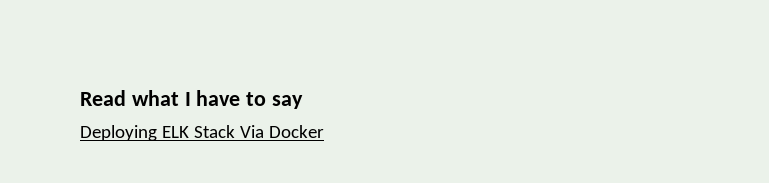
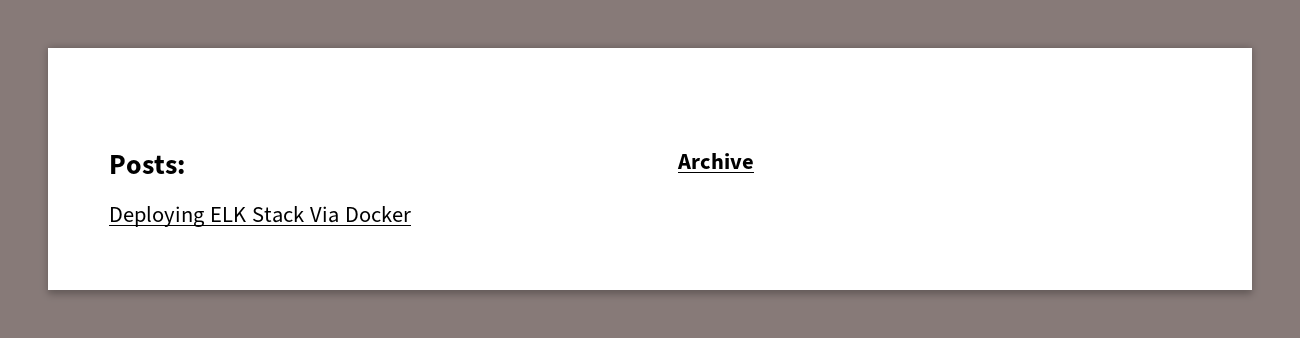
- Read what I have to say
+ Posts:
+ Archive

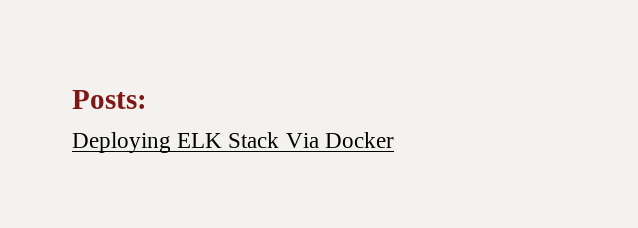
- Archive

